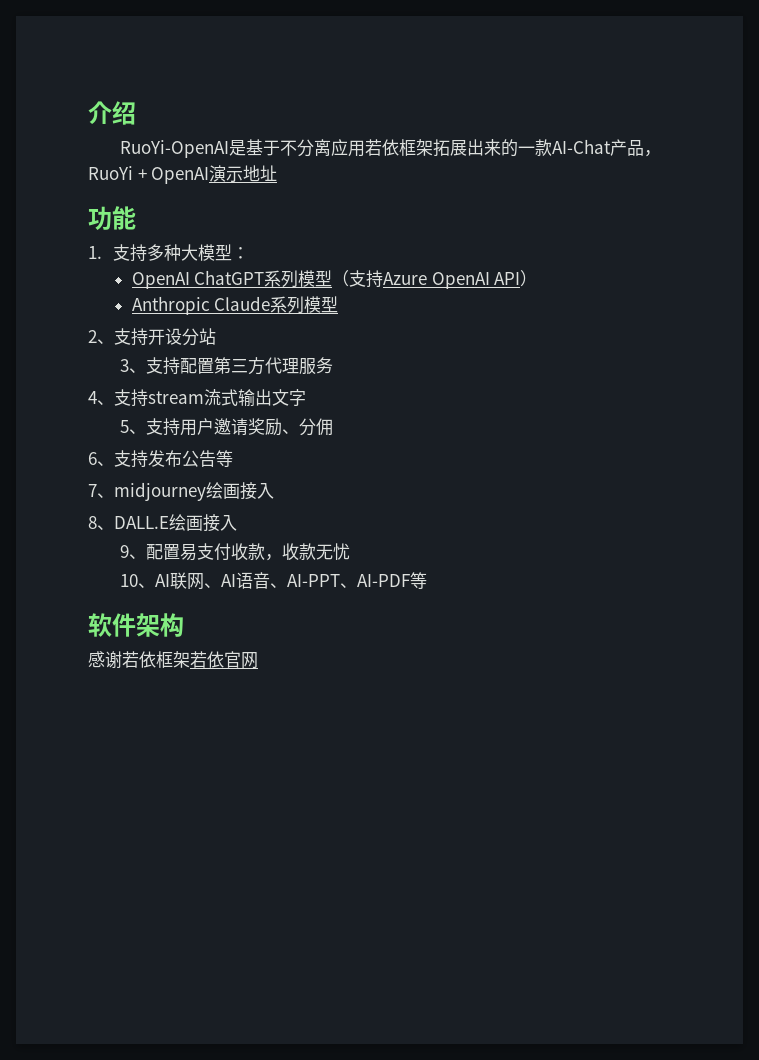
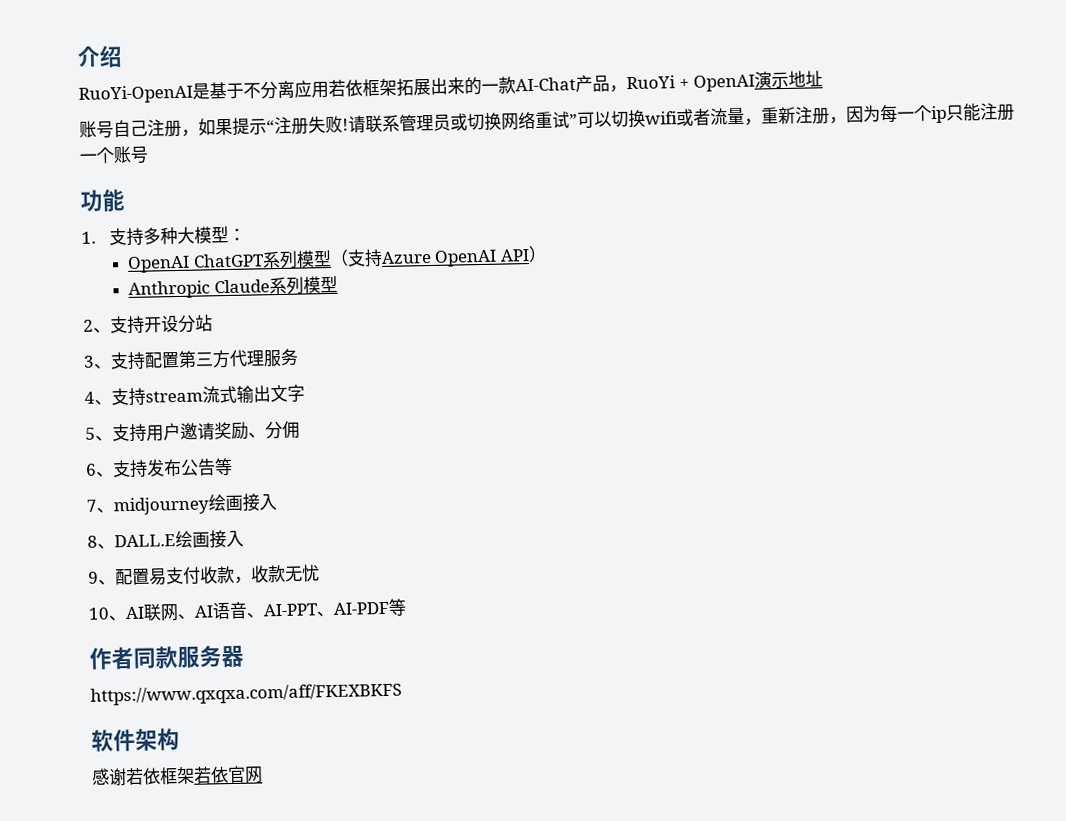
+ 账号自己注册，如果提示“注册失败!请联系管理员或切换网络重试”可以切换wifi或者流量，重新注册，因为每一个ip只能注册一个账号
+ 作者同款服务器
+ https://www.qxqxa.com/aff/FKEXBKFS

